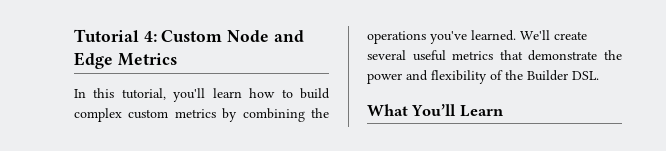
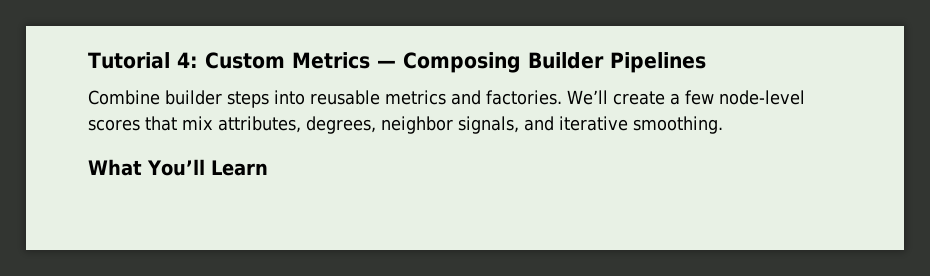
- Tutorial 4: Custom Node and Edge Metrics
- In this tutorial, you'll learn how to build complex custom metrics by combining the operations you've learned. We'll create several useful metrics that demonstrate the power and flexibility of the Builder DSL.
+ Tutorial 4: Custom Metrics — Composing Builder Pipelines
+ Combine builder steps into reusable metrics and factories. We’ll create a few node-level scores that mix attributes, degrees, neighbor signals, and iterative smoothing.

